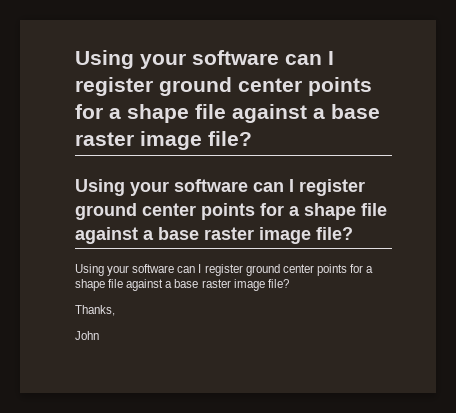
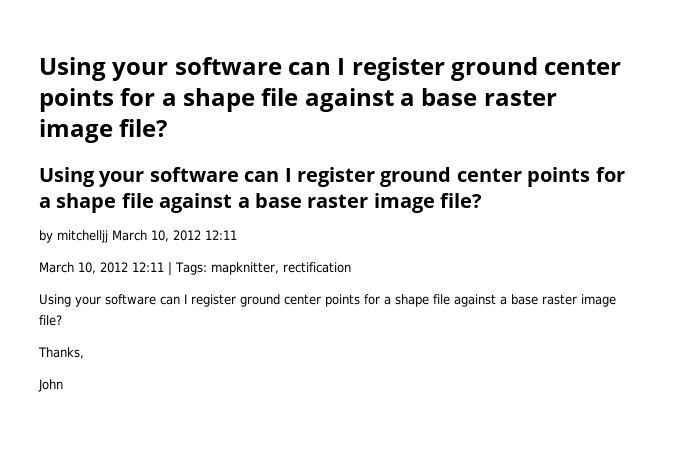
+ by mitchelljj March 10, 2012 12:11
+ March 10, 2012 12:11 | Tags: mapknitter, rectification

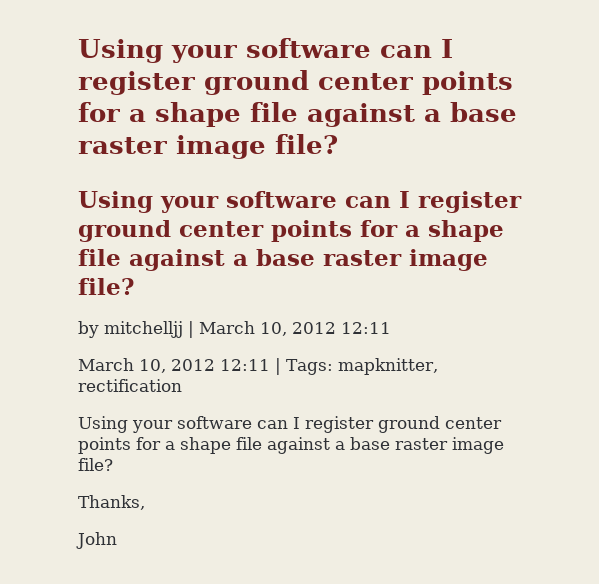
- by mitchelljj March 10, 2012 12:11
+ by mitchelljj | March 10, 2012 12:11

